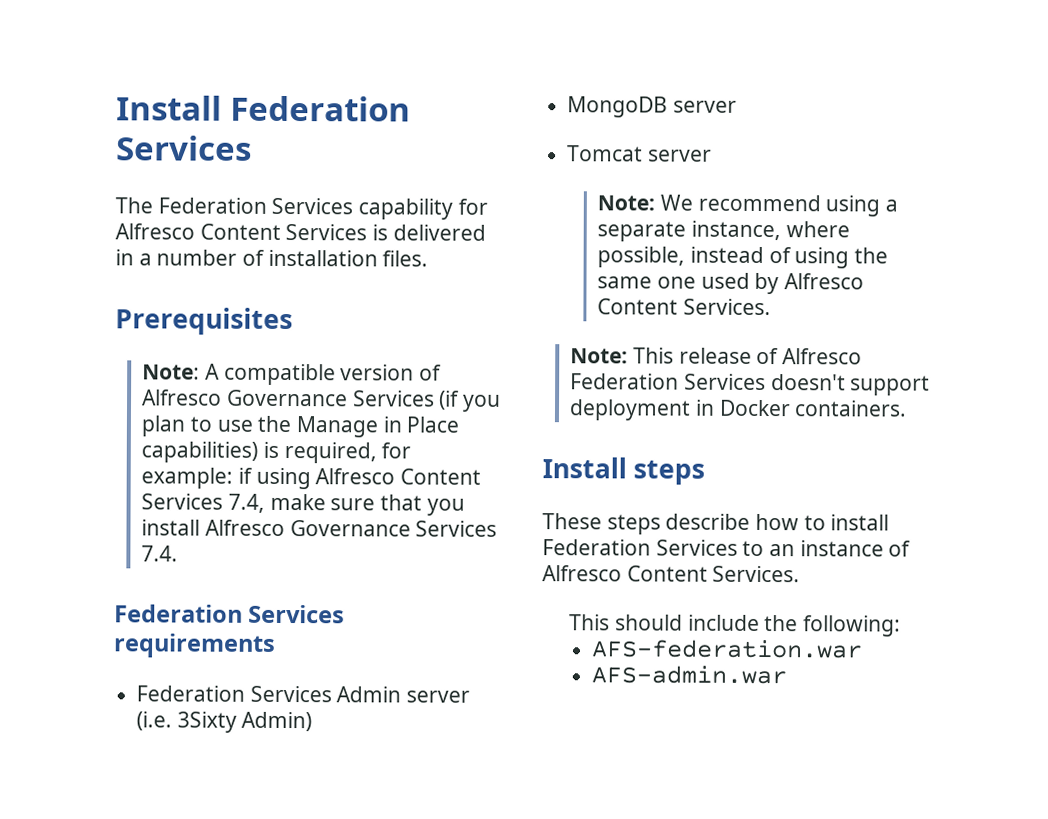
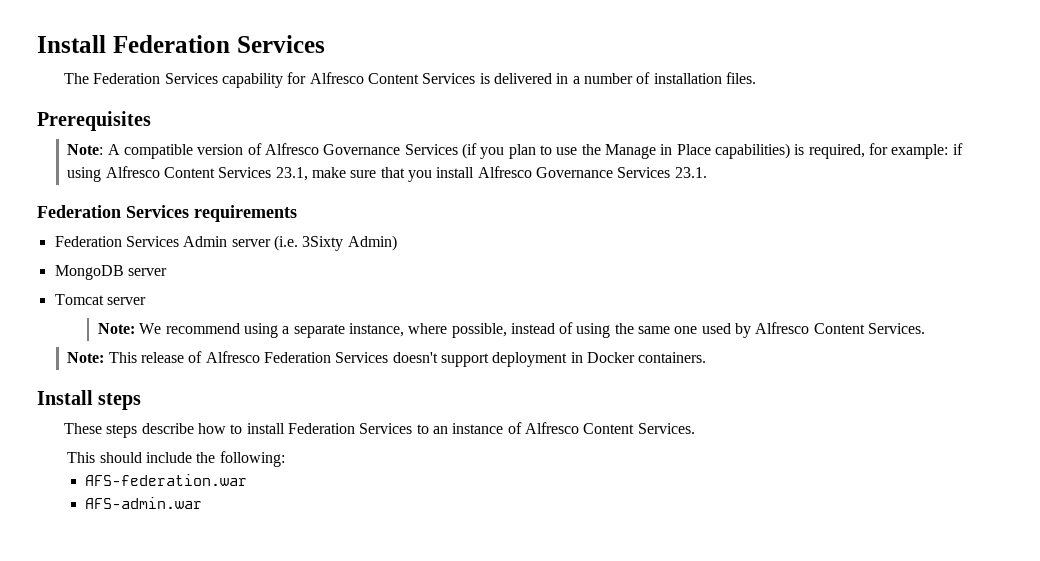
- Note: A compatible version of Alfresco Governance Services (if you plan to use the Manage in Place capabilities) is required, for example: if using Alfresco Content Services 7.4, make sure that you install Alfresco Governance Services 7.4.
+ Note: A compatible version of Alfresco Governance Services (if you plan to use the Manage in Place capabilities) is required, for example: if using Alfresco Content Services 23.1, make sure that you install Alfresco Governance Services 23.1.

